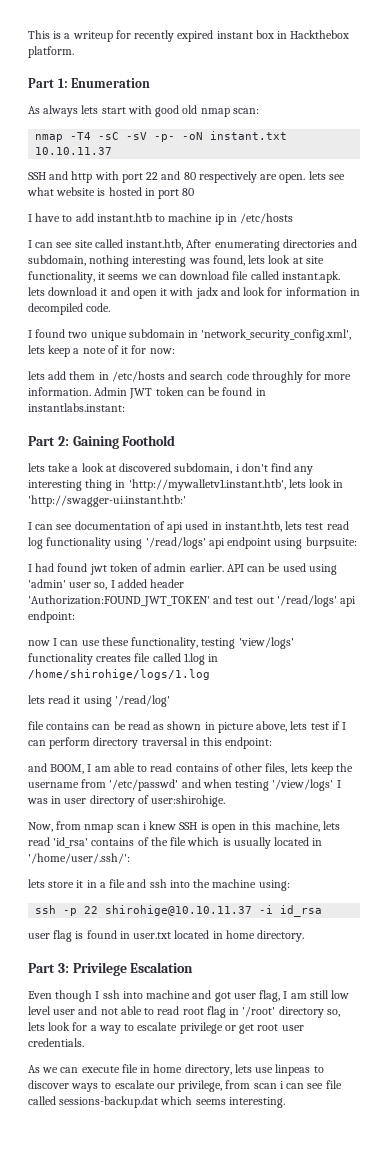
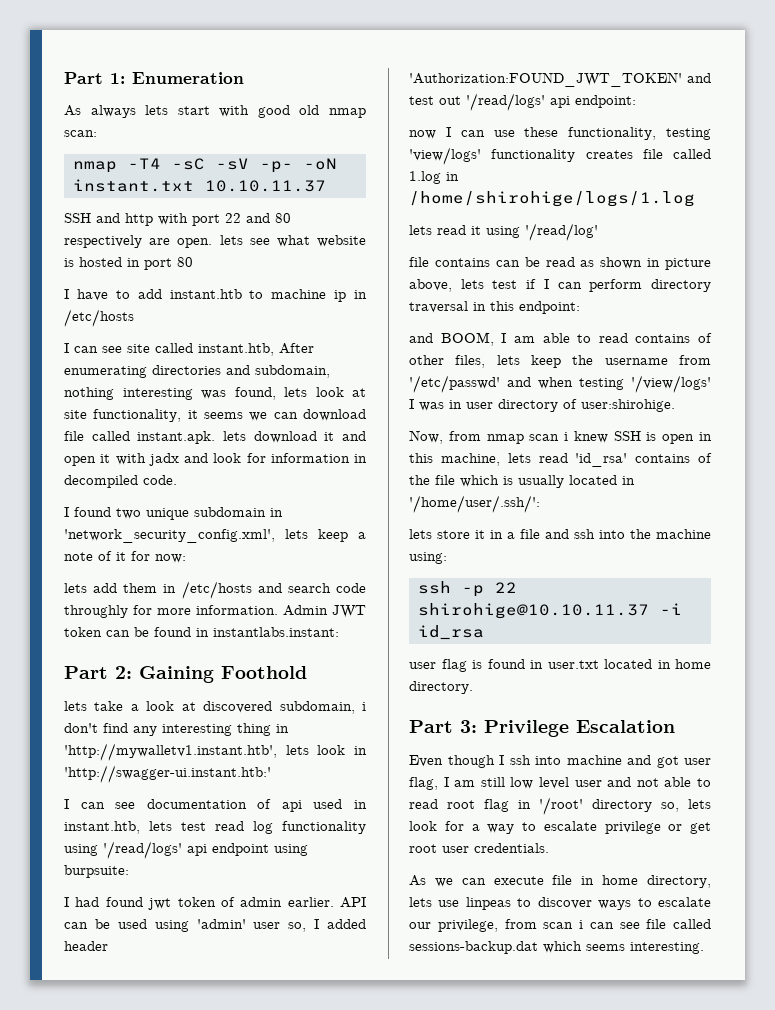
- This is a writeup for recently expired instant box in Hackthebox platform.

